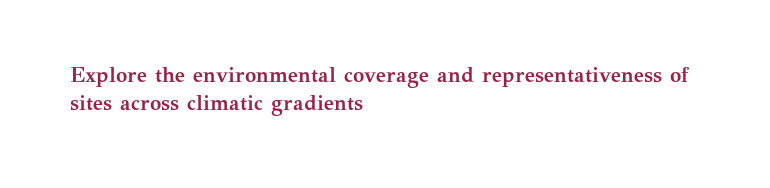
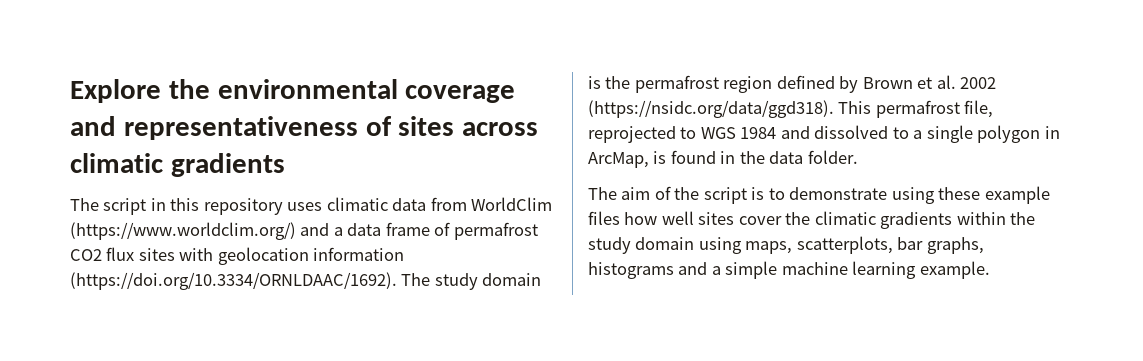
+ The script in this repository uses climatic data from WorldClim (https://www.worldclim.org/) and a data frame of permafrost CO2 flux sites with geolocation information (https://doi.org/10.3334/ORNLDAAC/1692). The study domain is the permafrost region defined by Brown et al. 2002 (https://nsidc.org/data/ggd318). This permafrost file, reprojected to WGS 1984 and dissolved to a single polygon in ArcMap, is found in the data folder.
+ The aim of the script is to demonstrate using these example files how well sites cover the climatic gradients within the study domain using maps, scatterplots, bar graphs, histograms and a simple machine learning example.

